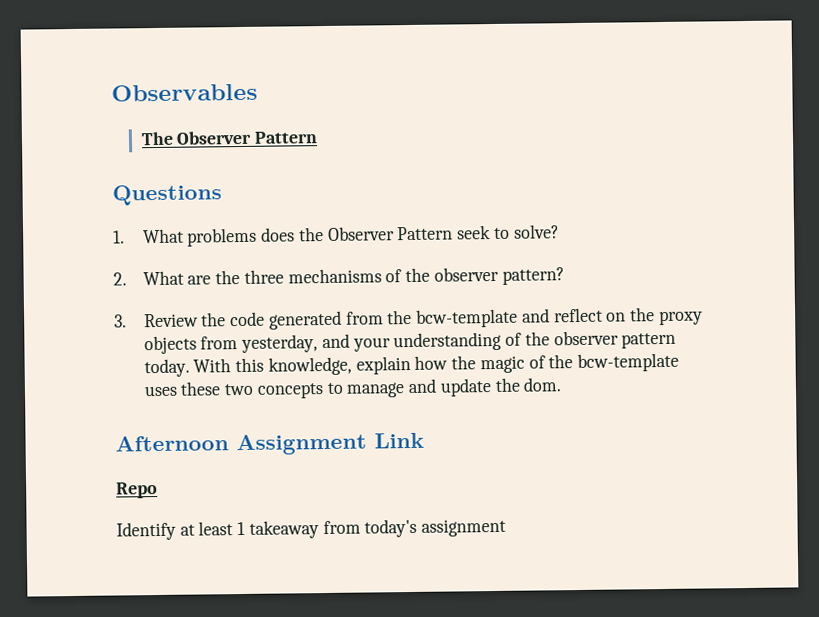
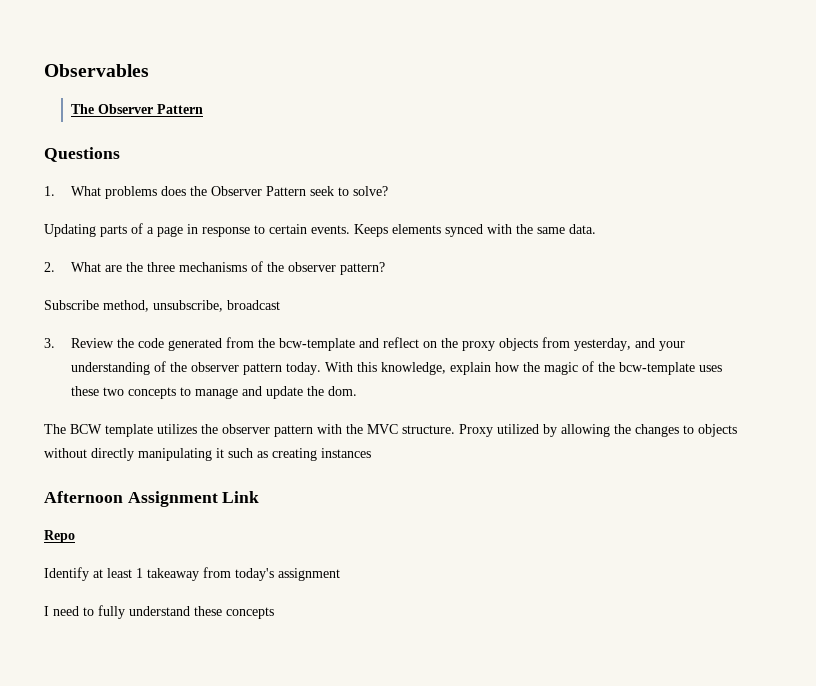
+ Updating parts of a page in response to certain events. Keeps elements synced with the same data.
+ Subscribe method, unsubscribe, broadcast
+ The BCW template utilizes the observer pattern with the MVC structure. Proxy utilized by allowing the changes to objects without directly manipulating it such as creating instances
+ I need to fully understand these concepts

